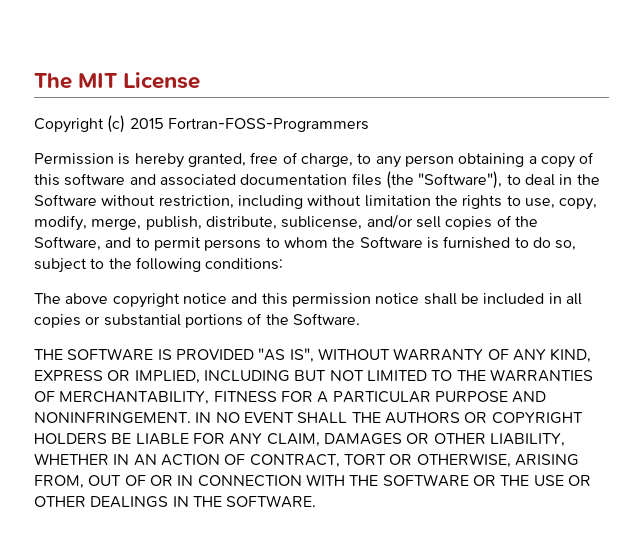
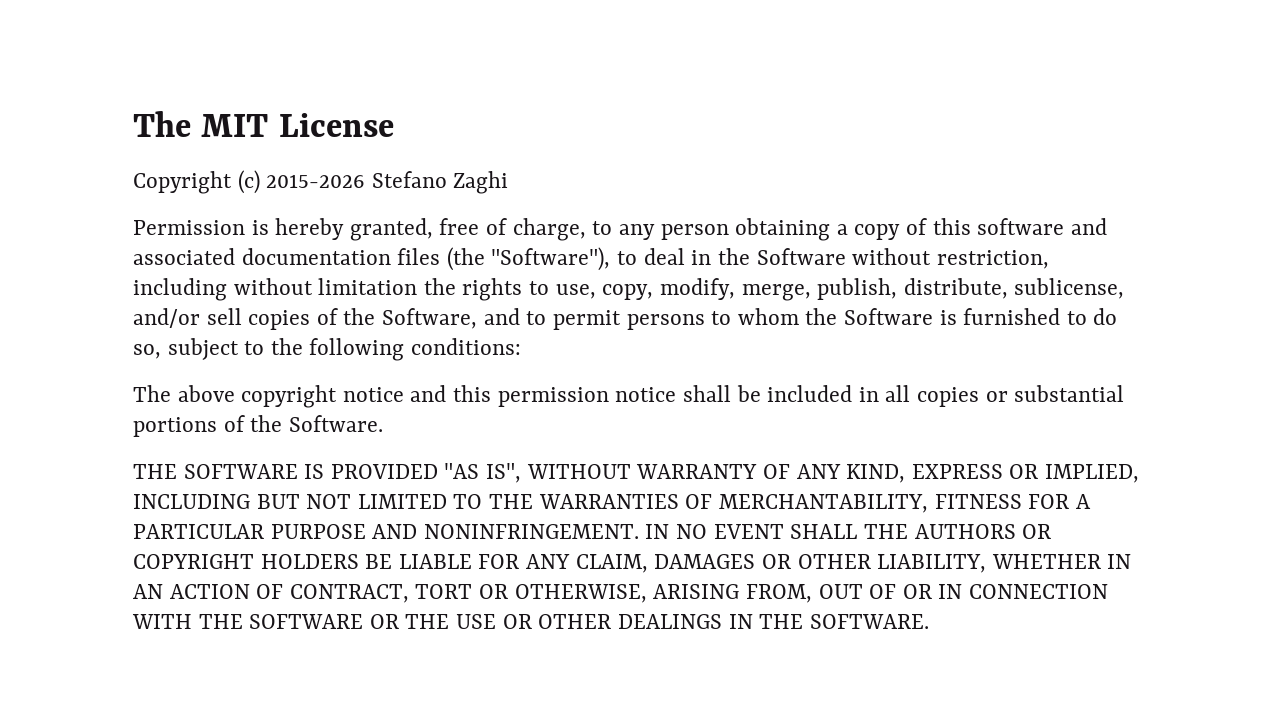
- Copyright (c) 2015 Fortran-FOSS-Programmers
+ Copyright (c) 2015-2026 Stefano Zaghi

